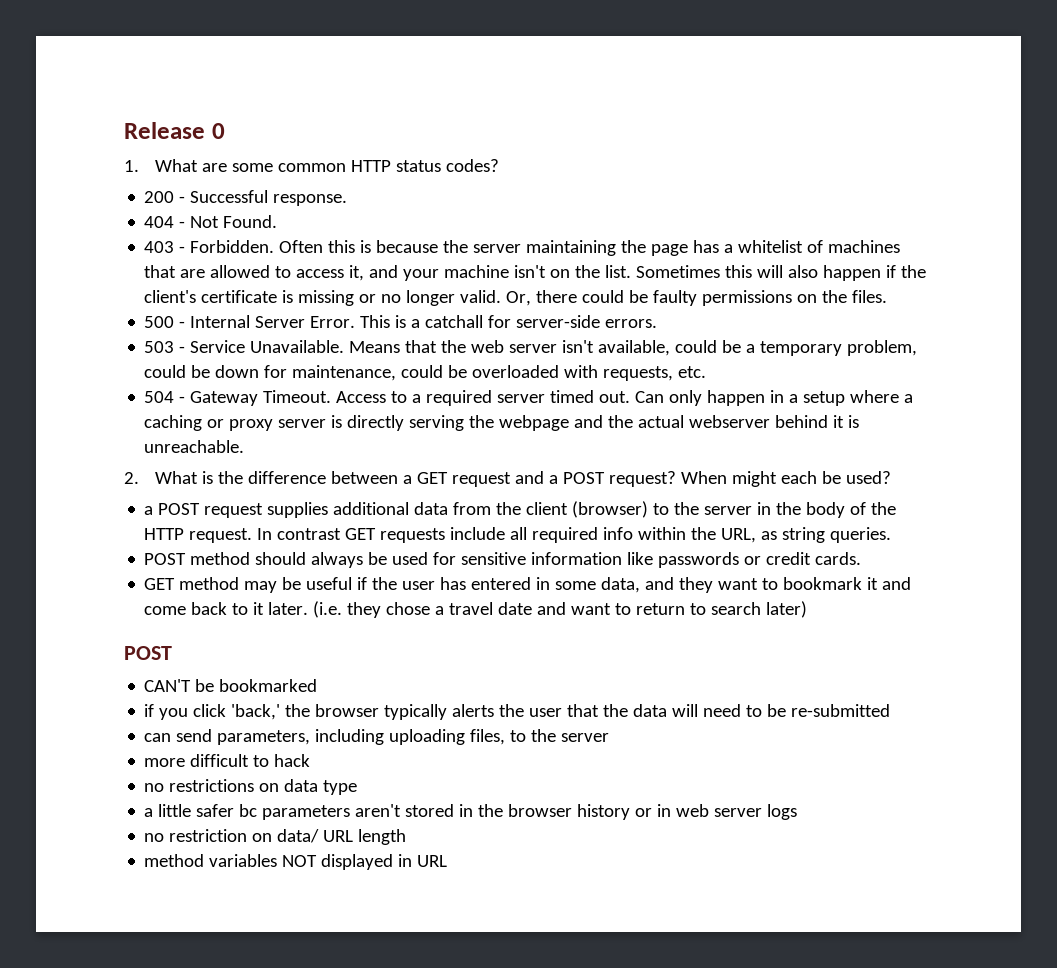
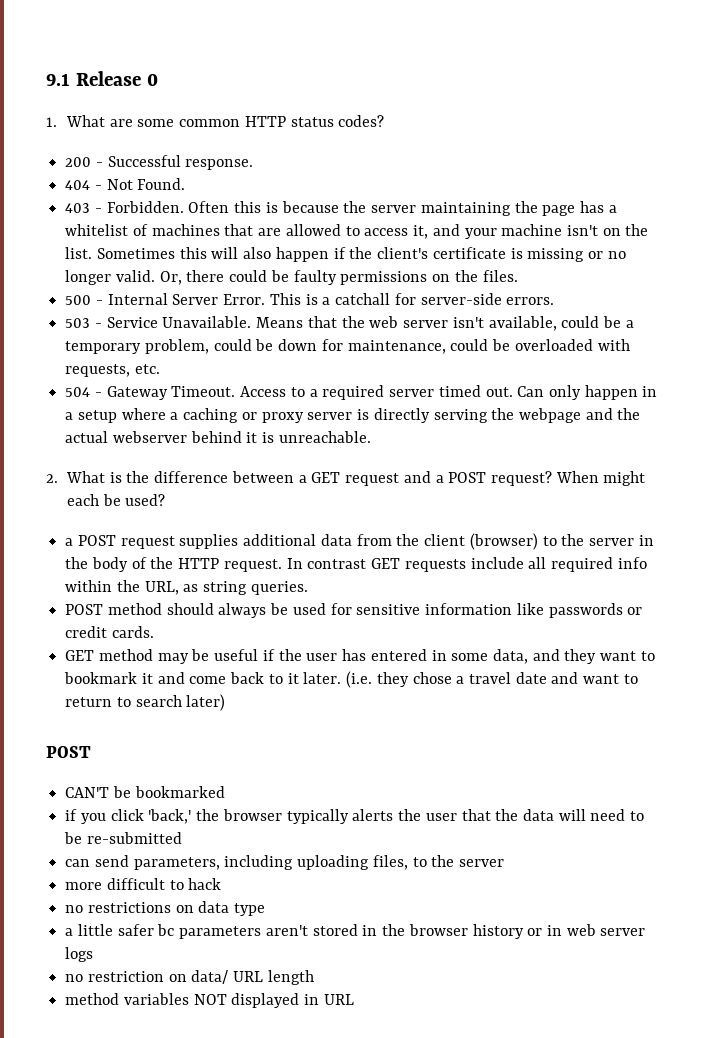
- Release 0
+ 9.1 Release 0

